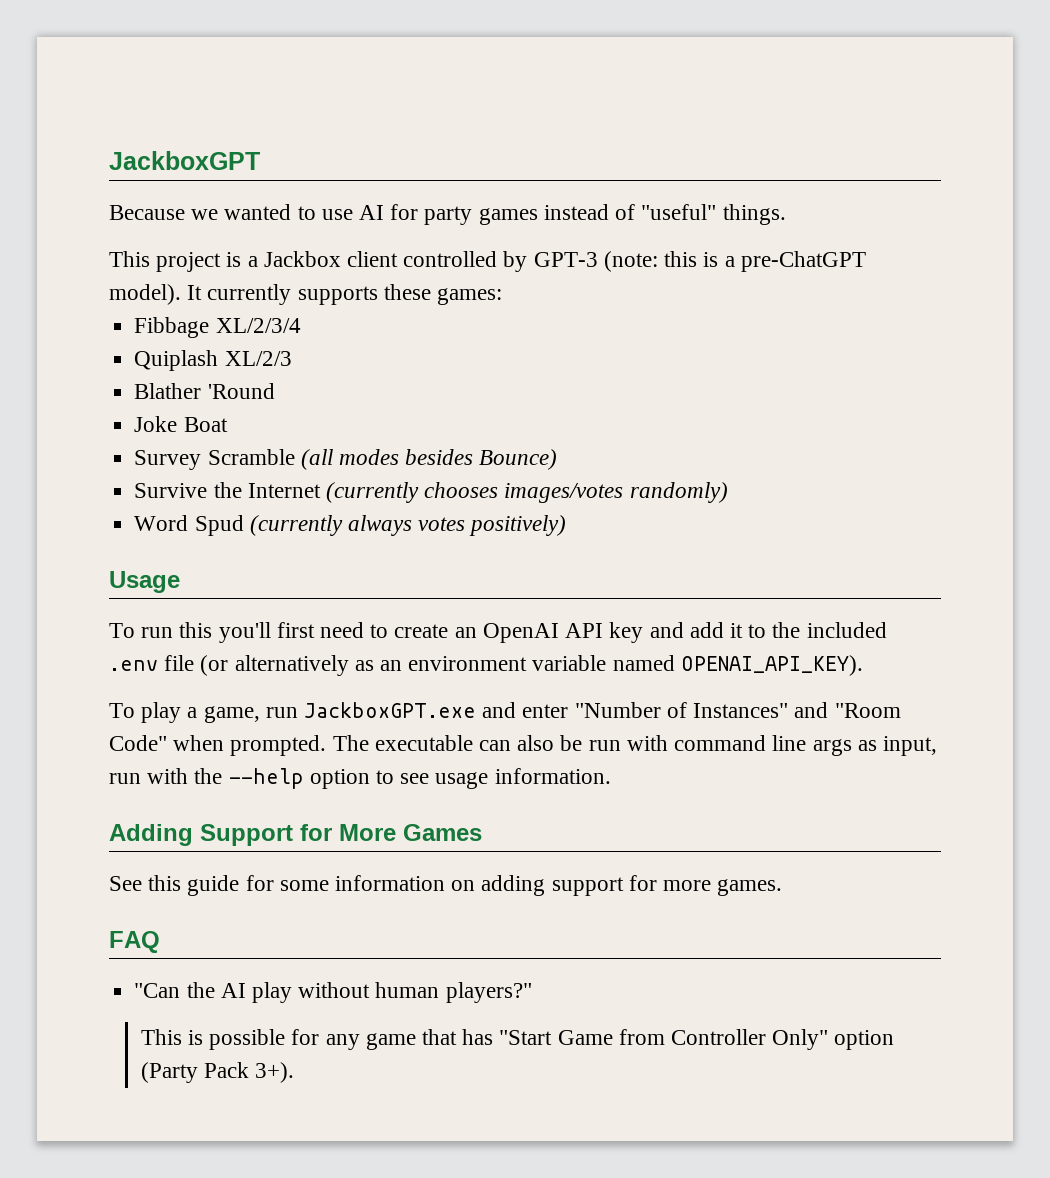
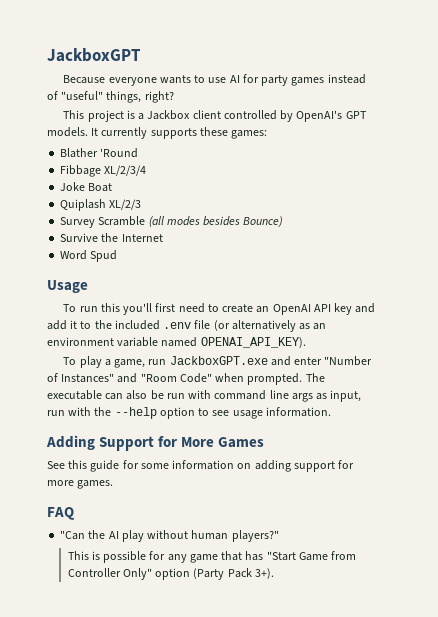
- Because we wanted to use AI for party games instead of "useful" things.
+ Because everyone wants to use AI for party games instead of "useful" things, right?
- This project is a Jackbox client controlled by GPT-3 (note: this is a pre-ChatGPT model).
+ This project is a Jackbox client controlled by OpenAI's GPT models.
+ Blather 'Round
+ Joke Boat
- Blather 'Round
- Joke Boat
- Survive the Internet (currently chooses images/votes randomly)
- Word Spud (currently always votes positively)
+ Survive the Internet
+ Word Spud

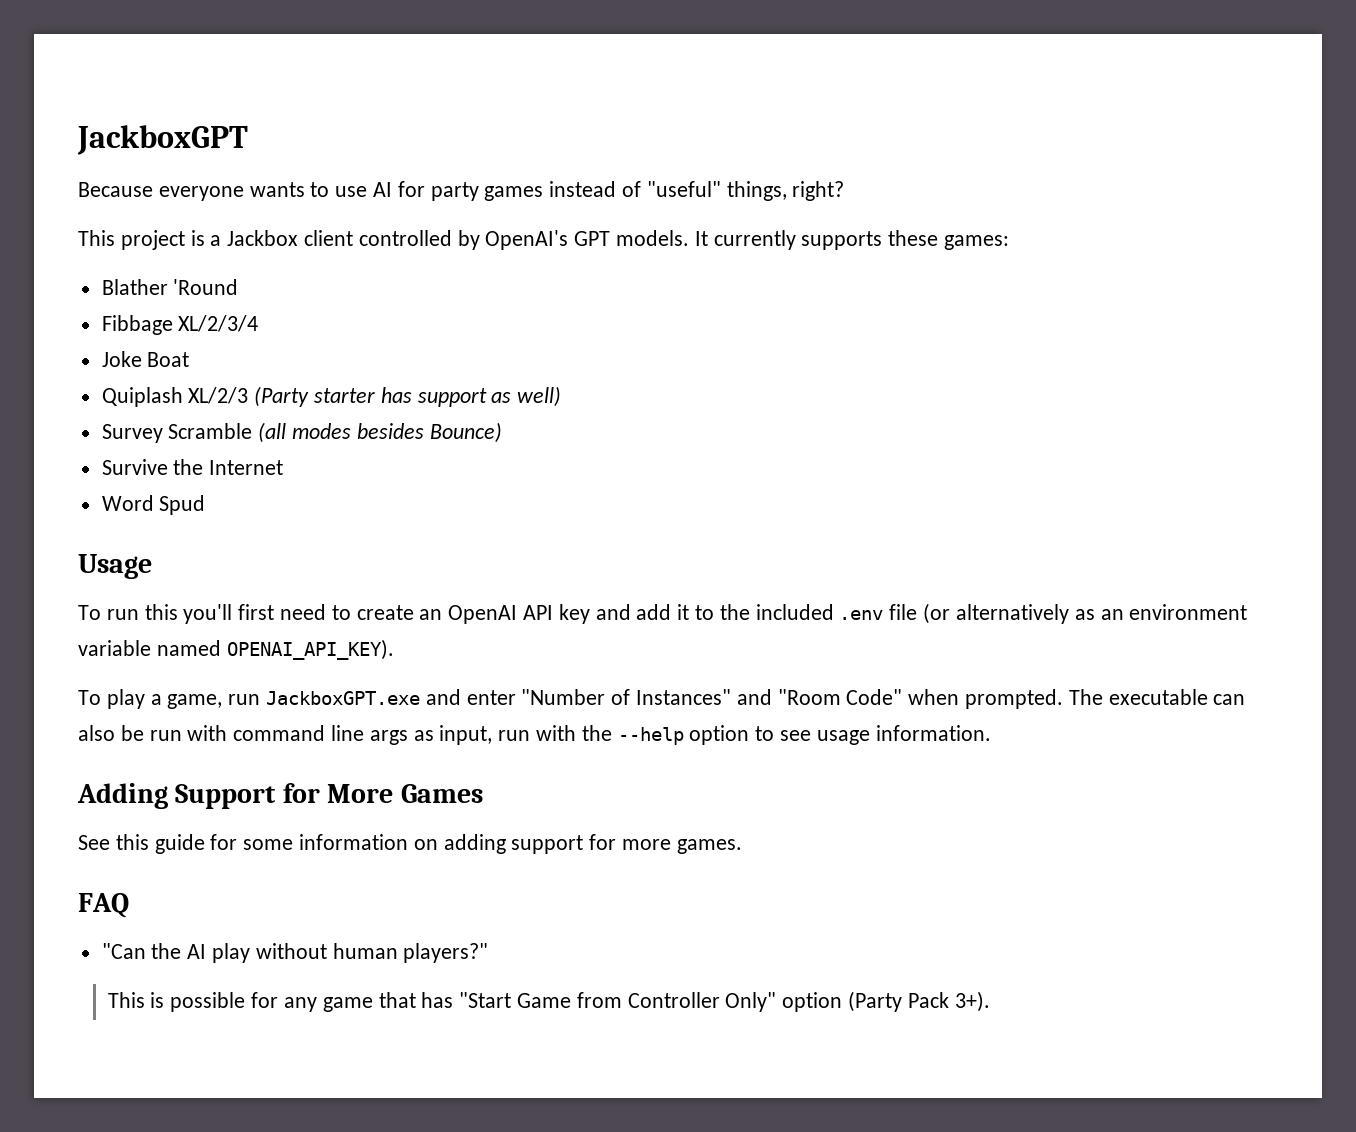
- Quiplash XL/2/3
+ Quiplash XL/2/3 (Party starter has support as well)

